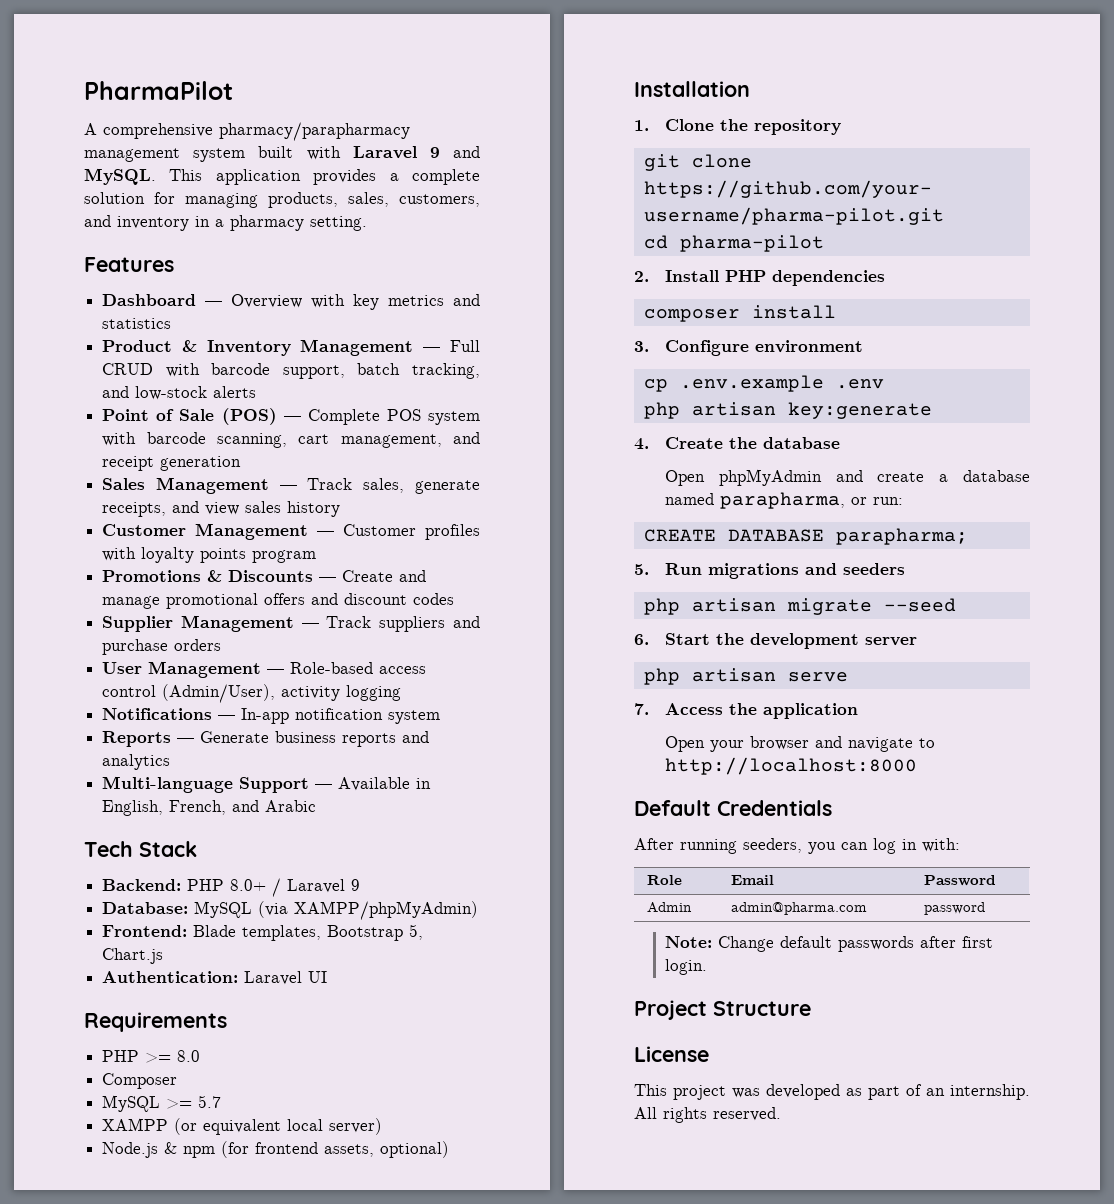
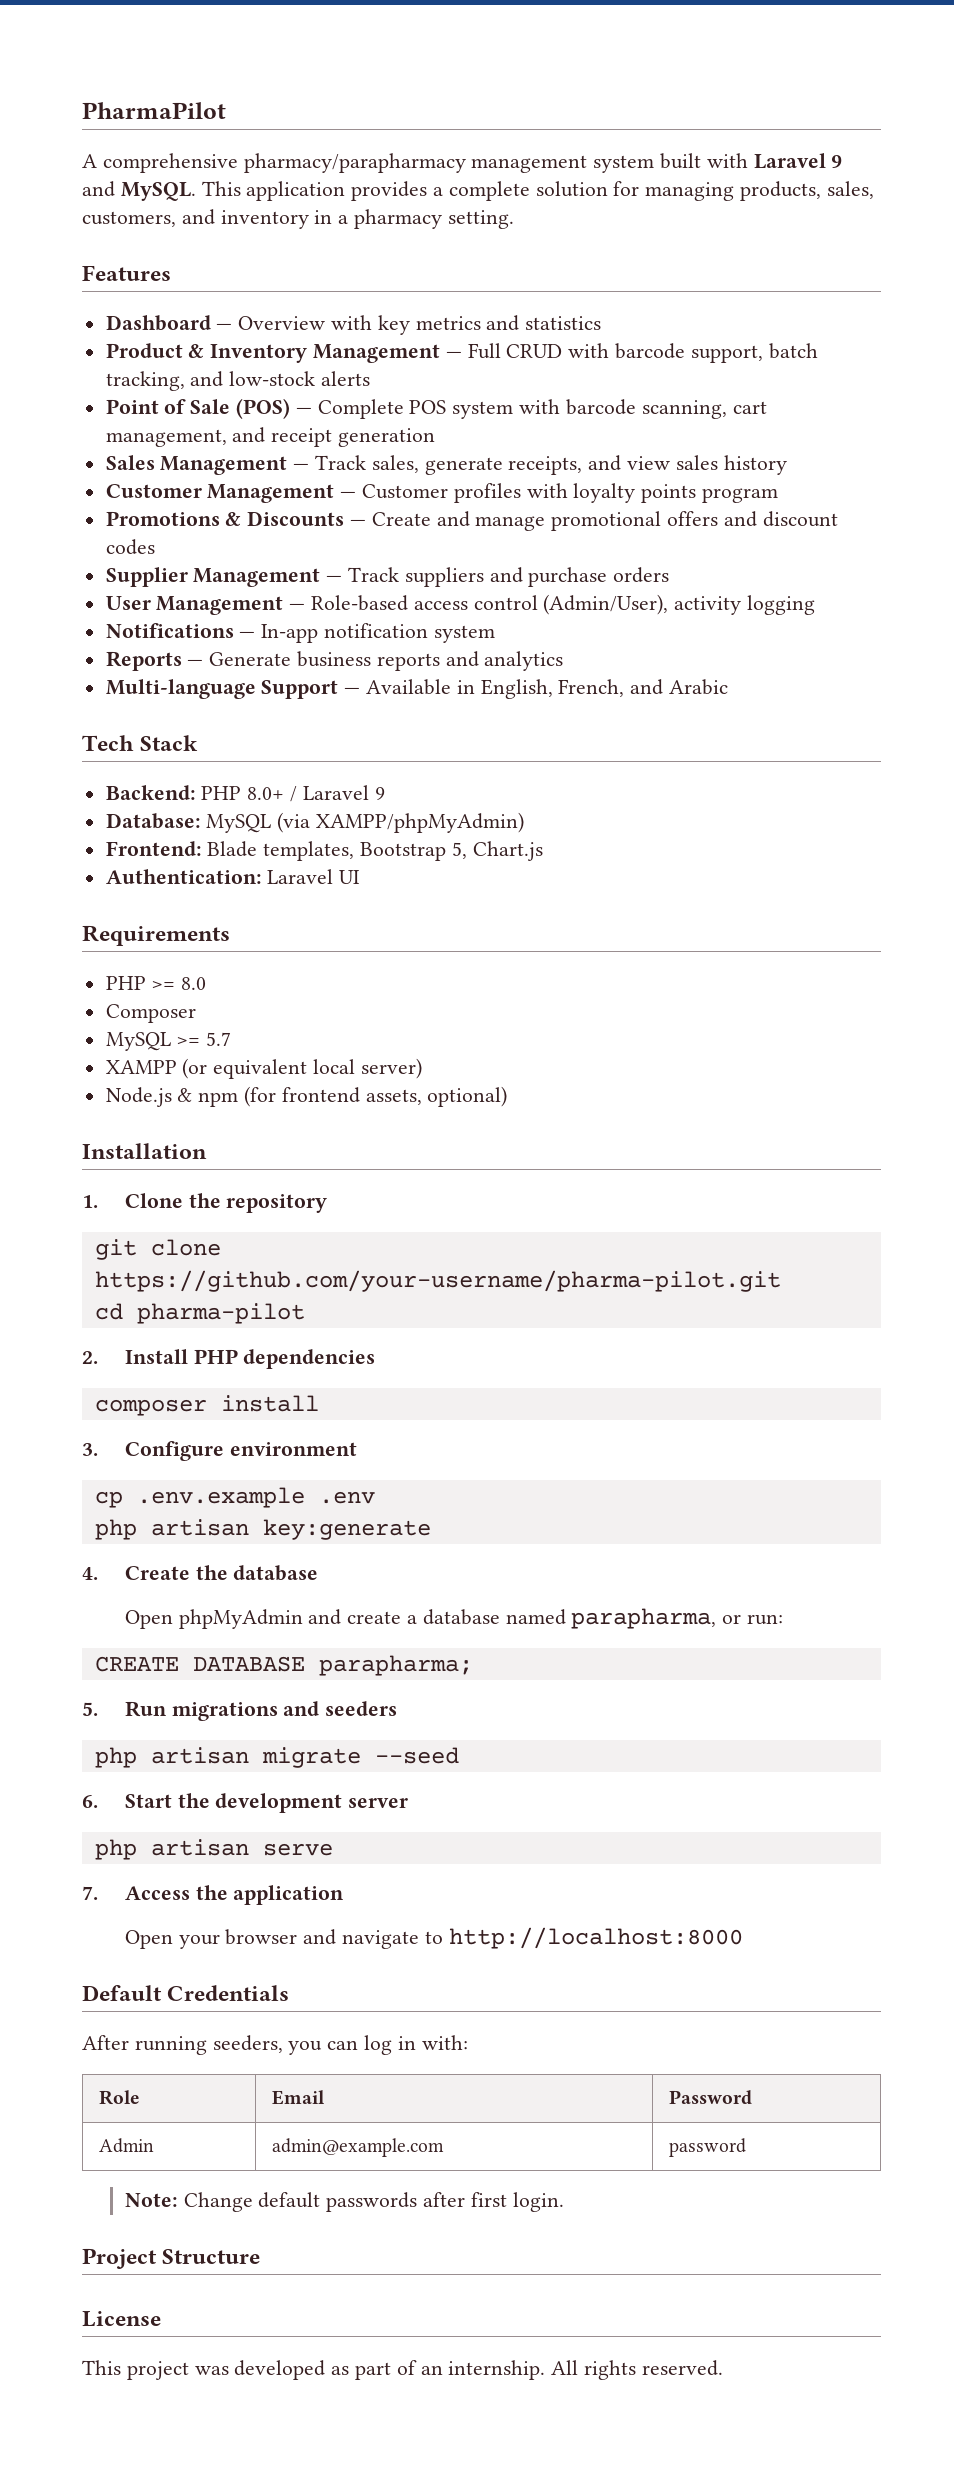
- Admin | admin@pharma.com | password
+ Admin | admin@example.com | password

